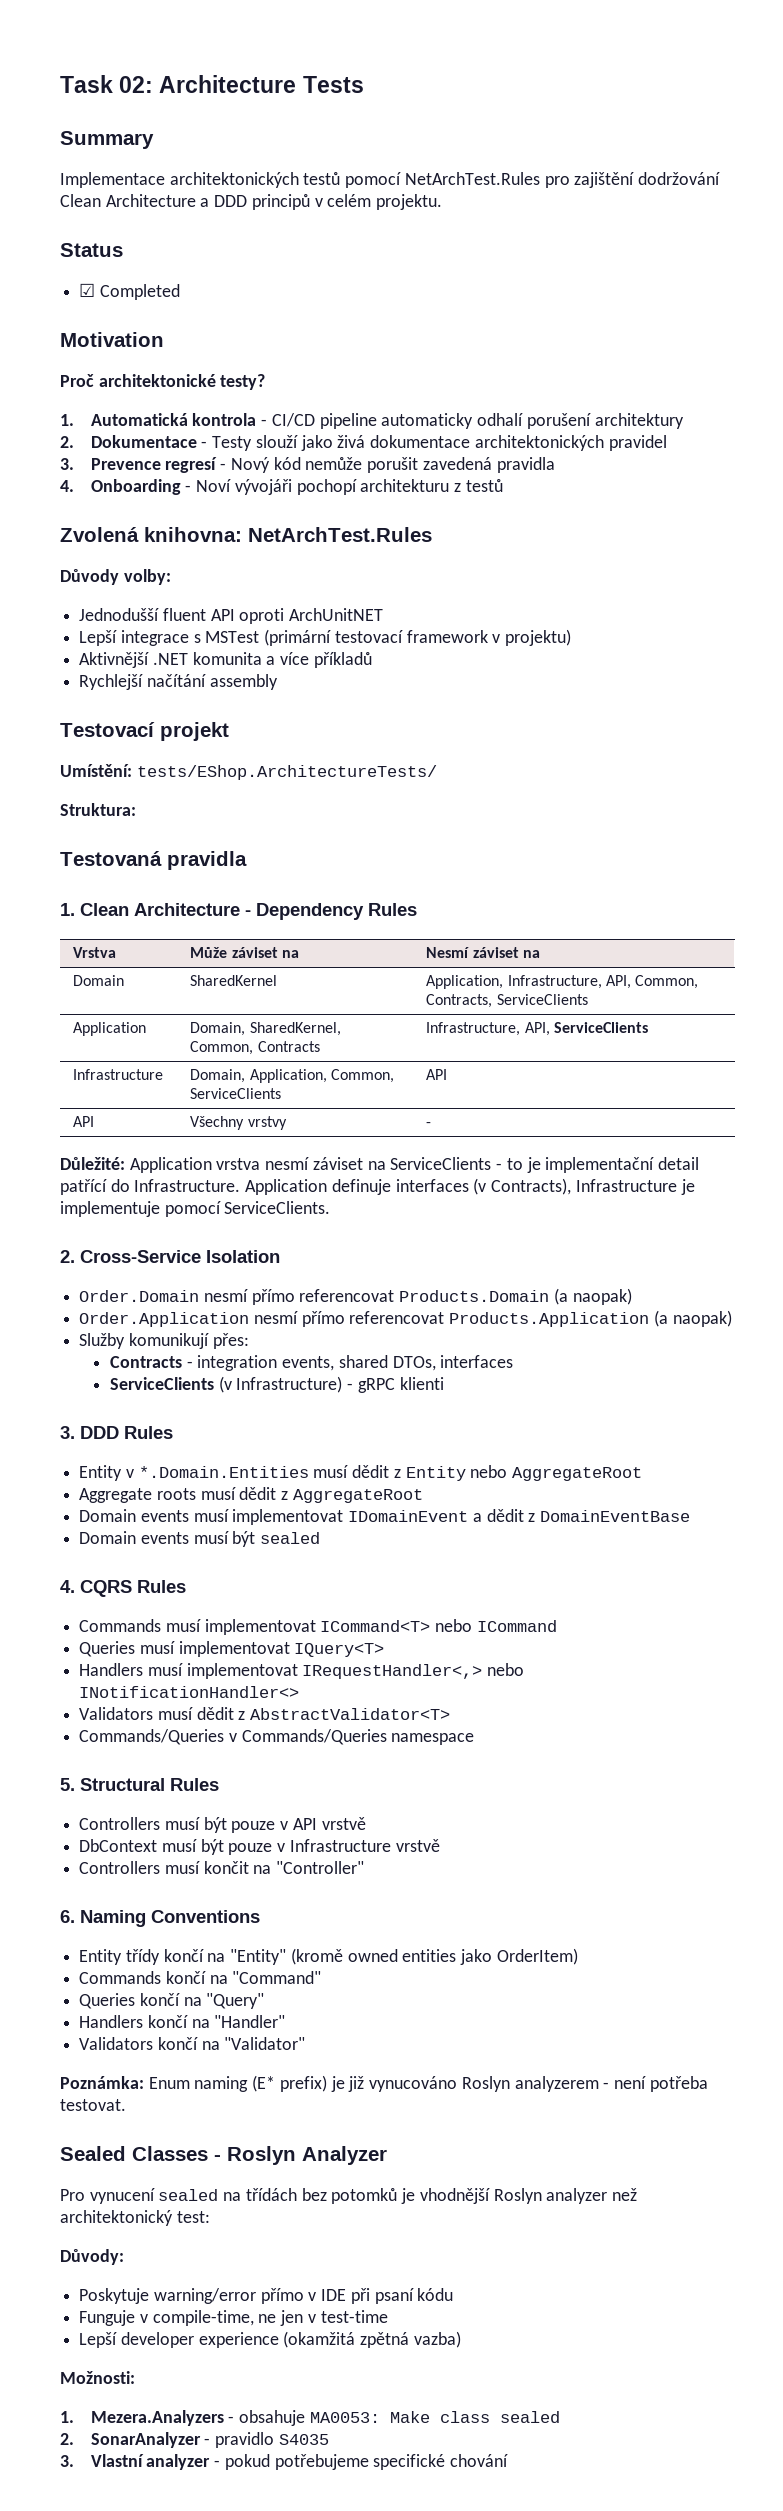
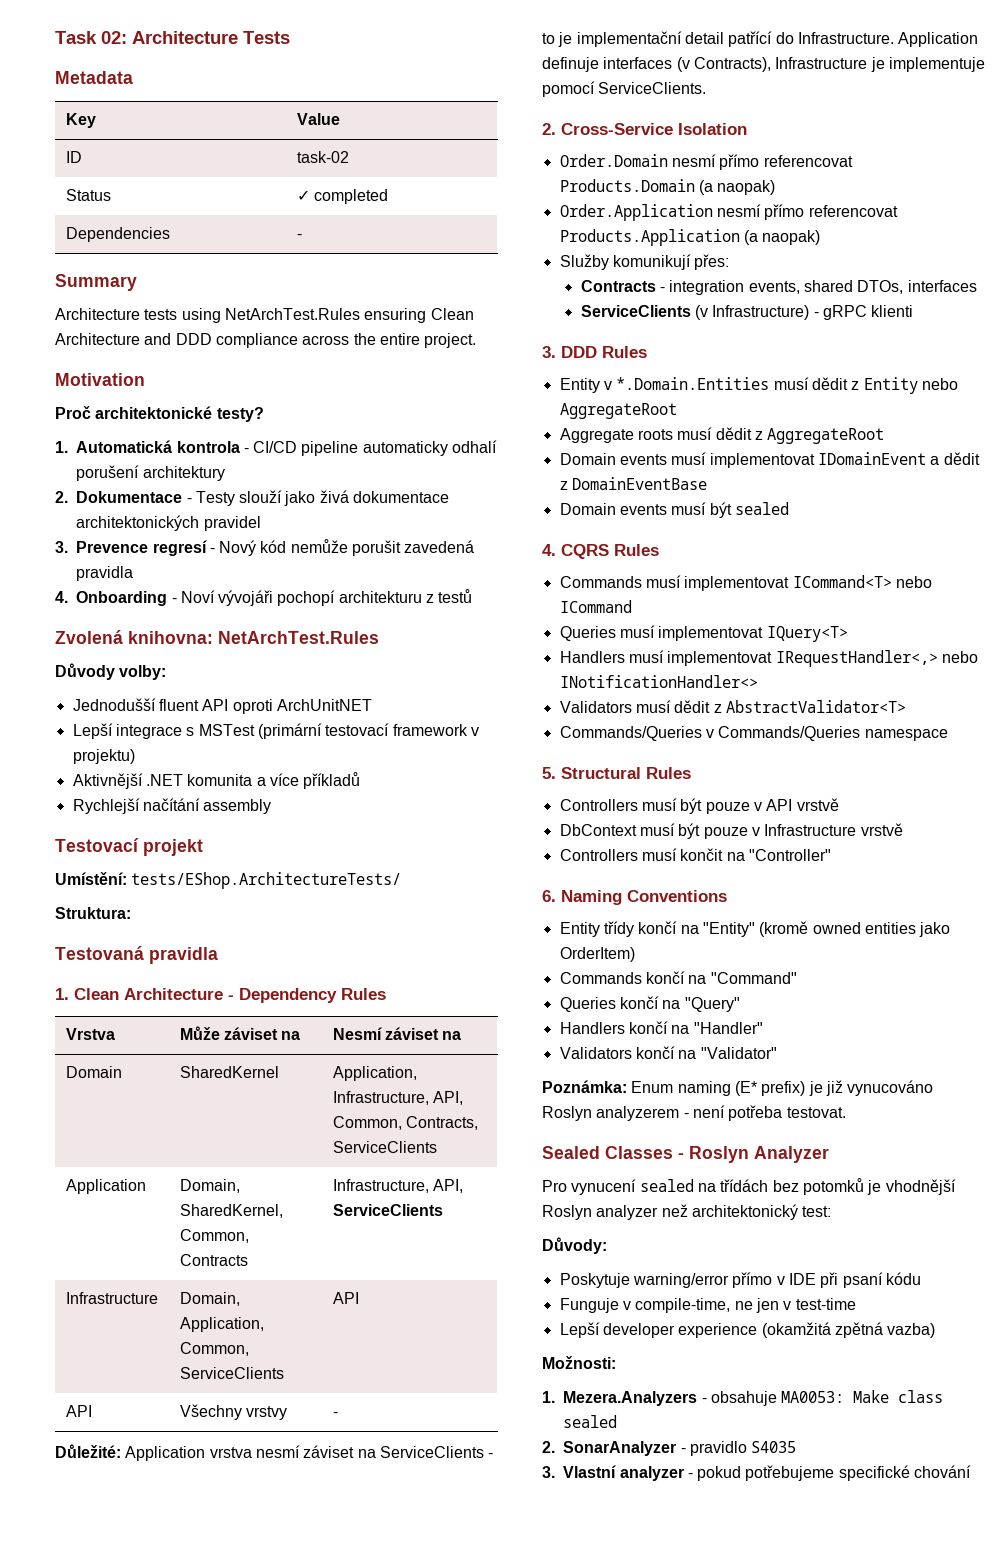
+ Metadata
+ Key | Value
+ ID | task-02
+ Status | ✓ completed
+ Dependencies | -
  Summary
- Implementace architektonických testů pomocí NetArchTest.Rules pro zajištění dodržování Clean Architecture a DDD principů v celém projektu.
- Status
- ☑ Completed
+ Architecture tests using NetArchTest.Rules ensuring Clean Architecture and DDD compliance across the entire project.

